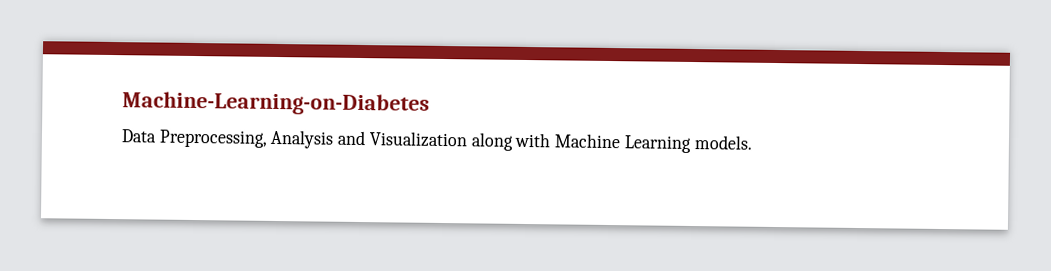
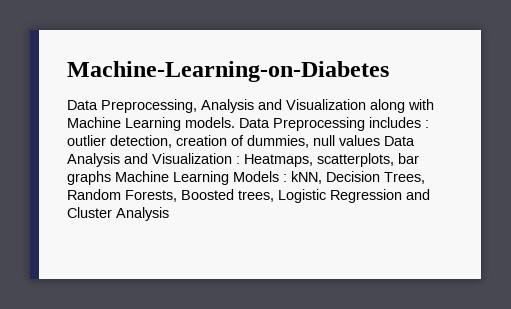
+ Data Preprocessing includes : outlier detection, creation of dummies, null values Data Analysis and Visualization : Heatmaps, scatterplots, bar graphs Machine Learning Models : kNN, Decision Trees, Random Forests, Boosted trees, Logistic Regression and Cluster Analysis

